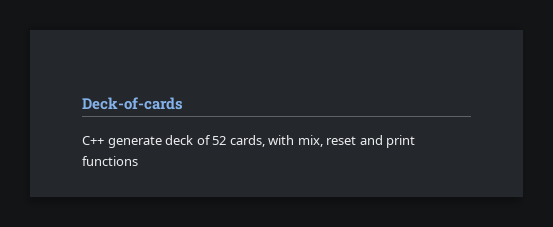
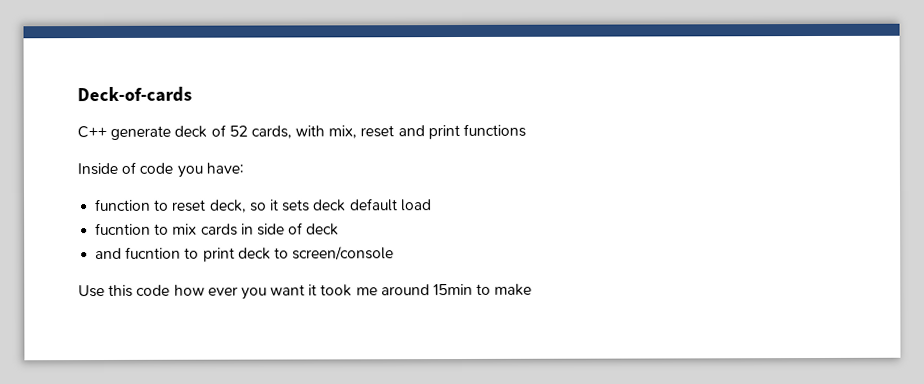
+ Inside of code you have:
+ function to reset deck, so it sets deck default load
+ fucntion to mix cards in side of deck
+ and fucntion to print deck to screen/console
+ Use this code how ever you want it took me around 15min to make

